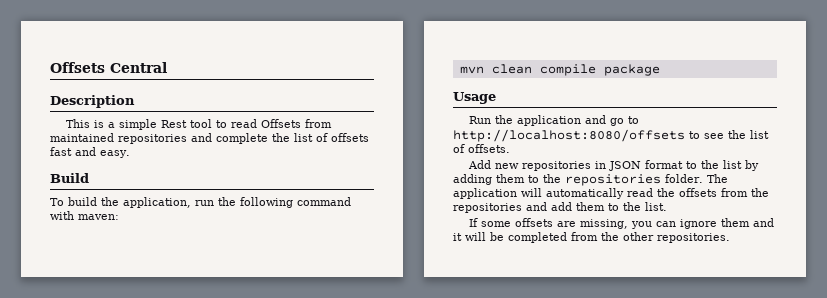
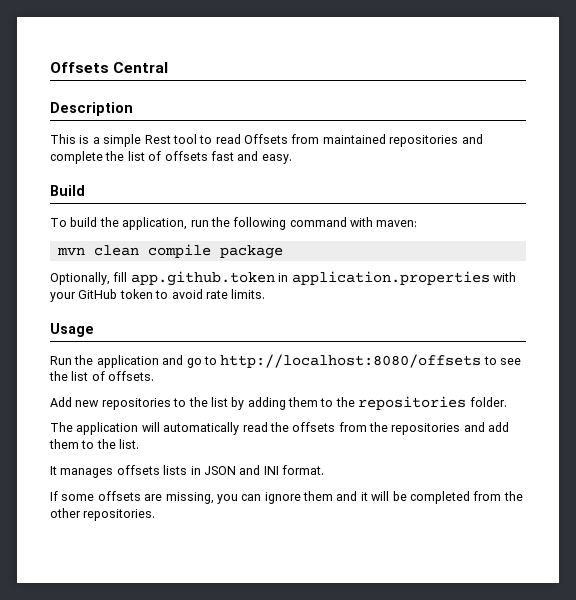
+ Optionally, fill app.github.token in application.properties with your GitHub token to avoid rate limits.
- Add new repositories in JSON format to the list by adding them to the repositories folder. The application will automatically read the offsets from the repositories and add them to the list.
+ Add new repositories to the list by adding them to the repositories folder.
+ The application will automatically read the offsets from the repositories and add them to the list.
+ It manages offsets lists in JSON and INI format.

